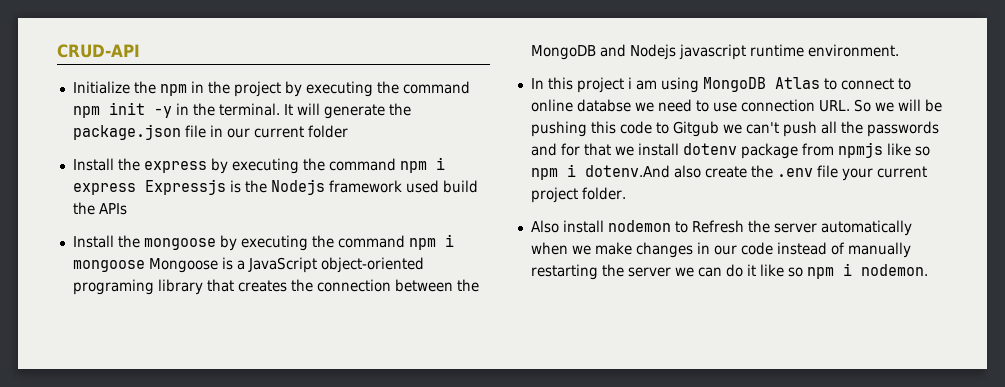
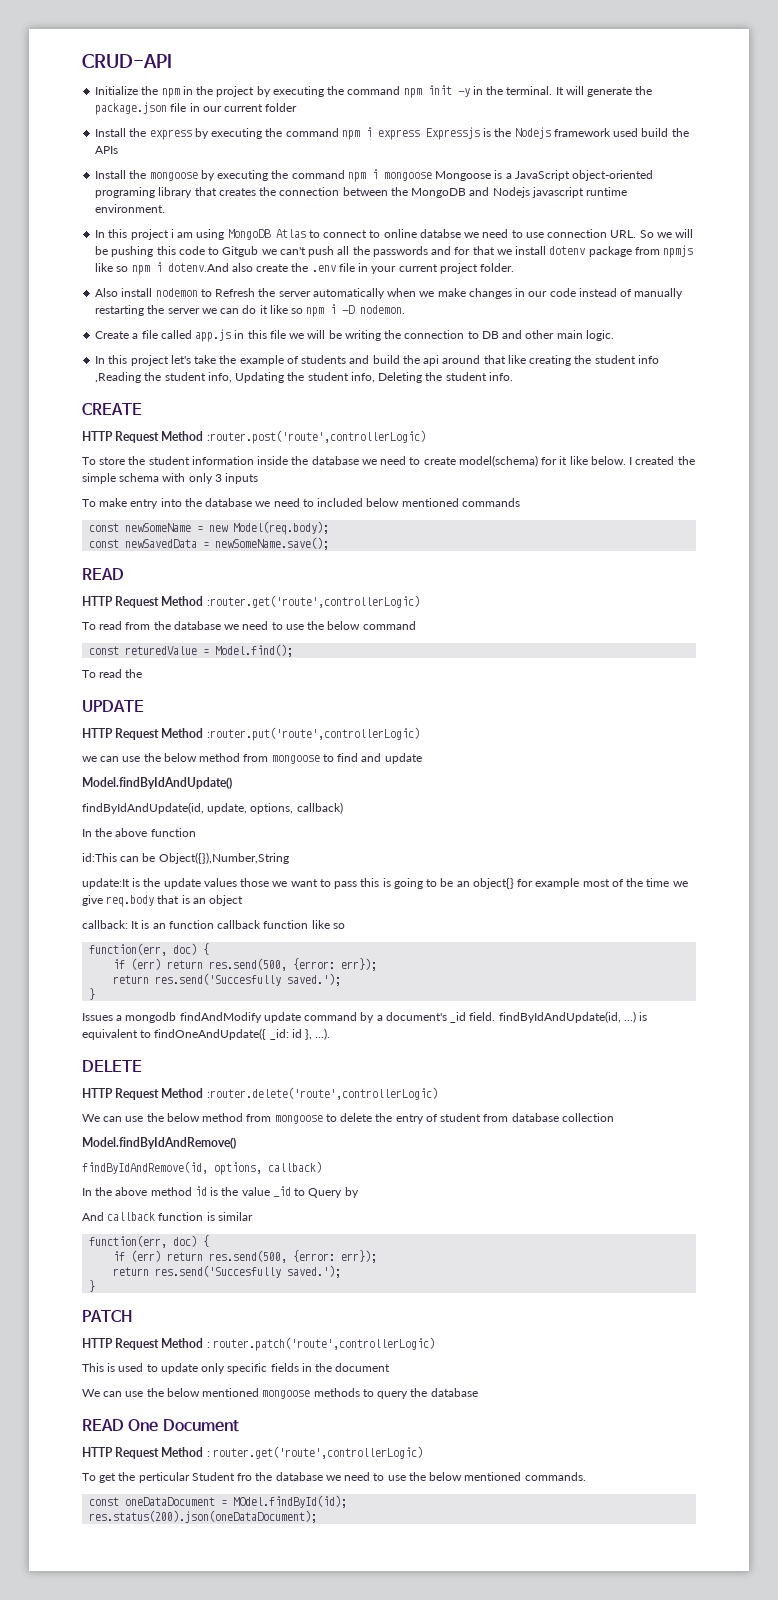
- In this project i am using MongoDB Atlas to connect to online databse we need to use connection URL. So we will be pushing this code to Gitgub we can't push all the passwords and for that we install dotenv package from npmjs like so npm i dotenv.And also create the .env file your current project folder.
+ In this project i am using MongoDB Atlas to connect to online databse we need to use connection URL. So we will be pushing this code to Gitgub we can't push all the passwords and for that we install dotenv package from npmjs like so npm i dotenv.And also create the .env file in your current project folder.
- Also install nodemon to Refresh the server automatically when we make changes in our code instead of manually restarting the server we can do it like so npm i nodemon.
+ Also install nodemon to Refresh the server automatically when we make changes in our code instead of manually restarting the server we can do it like so npm i -D nodemon.
+ Create a file called app.js in this file we will be writing the connection to DB and other main logic.
+ In this project let's take the example of students and build the api around that like creating the student info ,Reading the student info, Updating the student info, Deleting the student info.
+ CREATE
+ HTTP Request Method :router.post('route',controllerLogic)
+ To store the student information inside the database we need to create model(schema) for it like below. I created the simple schema with only 3 inputs
+ To make entry into the database we need to included below mentioned commands
+ const newSomeName = new Model(req.body);
+ const newSavedData = newSomeName.save();
+ READ
+ HTTP Request Method :router.get('route',controllerLogic)
+ To read from the database we need to use the below command
+ const returedValue = Model.find();
+ To read the
+ UPDATE
+ HTTP Request Method :router.put('route',controllerLogic)
+ we can use the below method from mongoose to find and update
+ Model.findByIdAndUpdate()
+ findByIdAndUpdate(id, update, options, callback)
+ In the above function
+ id:This can be Object({}),Number,String
+ update:It is the update values those we want to pass this is going to be an object{} for example most of the time we give req.body that is an object
+ callback: It is an function callback function like so
+ function(err, doc) {
+ if (err) return res.send(500, {error: err});
+ return res.send('Succesfully saved.');
+ }
+ Issues a mongodb findAndModify update command by a document's _id field. findByIdAndUpdate(id, ...) is equivalent to findOneAndUpdate({ _id: id }, ...).
+ DELETE
+ HTTP Request Method :router.delete('route',controllerLogic)
+ We can use the below method from mongoose to delete the entry of student from database collection
+ Model.findByIdAndRemove()
+ findByIdAndRemove(id, options, callback)
+ In the above method id is the value _id to Query by
+ And callback function is similar
+ function(err, doc) {
+ if (err) return res.send(500, {error: err});
+ return res.send('Succesfully saved.');
+ }
+ PATCH
+ HTTP Request Method : router.patch('route',controllerLogic)
+ This is used to update only specific fields in the document
+ We can use the below mentioned mongoose methods to query the database
+ READ One Document
+ HTTP Request Method : router.get('route',controllerLogic)
+ To get the perticular Student fro the database we need to use the below mentioned commands.
+ const oneDataDocument = MOdel.findById(id);
+ res.status(200).json(oneDataDocument);

